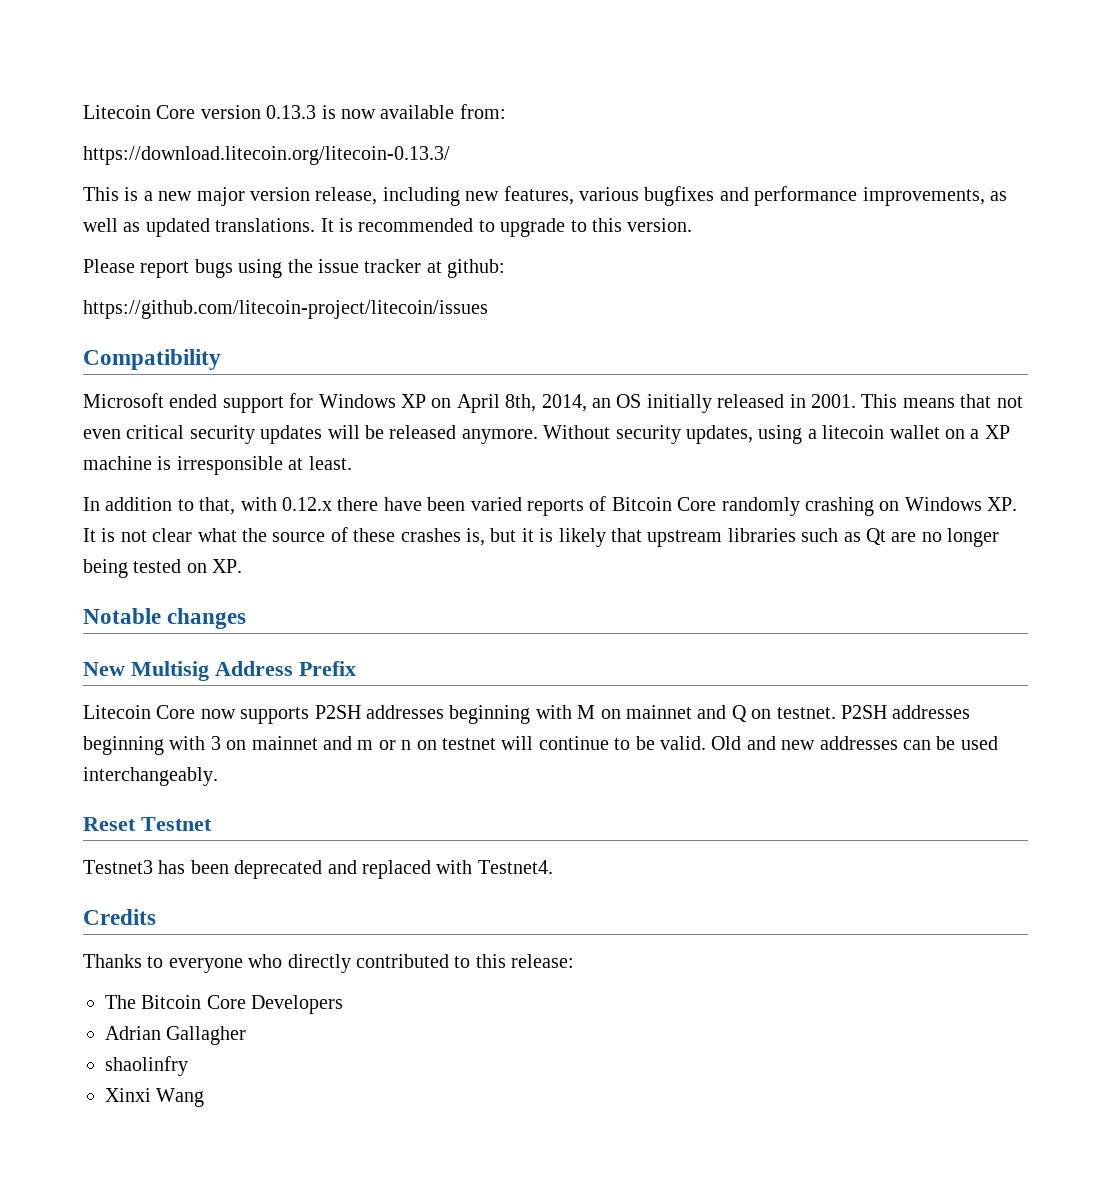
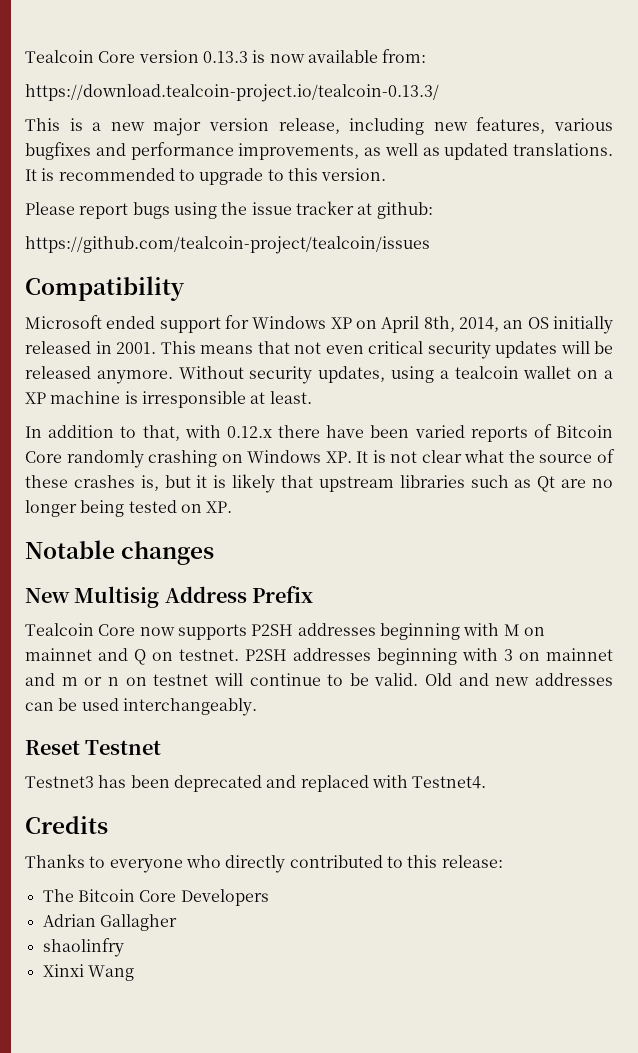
- Litecoin Core version 0.13.3 is now available from:
+ Tealcoin Core version 0.13.3 is now available from:
- https://download.litecoin.org/litecoin-0.13.3/
+ https://download.tealcoin-project.io/tealcoin-0.13.3/
- https://github.com/litecoin-project/litecoin/issues
+ https://github.com/tealcoin-project/tealcoin/issues
- Without security updates, using a litecoin wallet on a XP machine is irresponsible at least.
+ Without security updates, using a tealcoin wallet on a XP machine is irresponsible at least.
- Litecoin Core now supports P2SH addresses beginning with M on mainnet and Q on testnet.
+ Tealcoin Core now supports P2SH addresses beginning with M on mainnet and Q on testnet.

